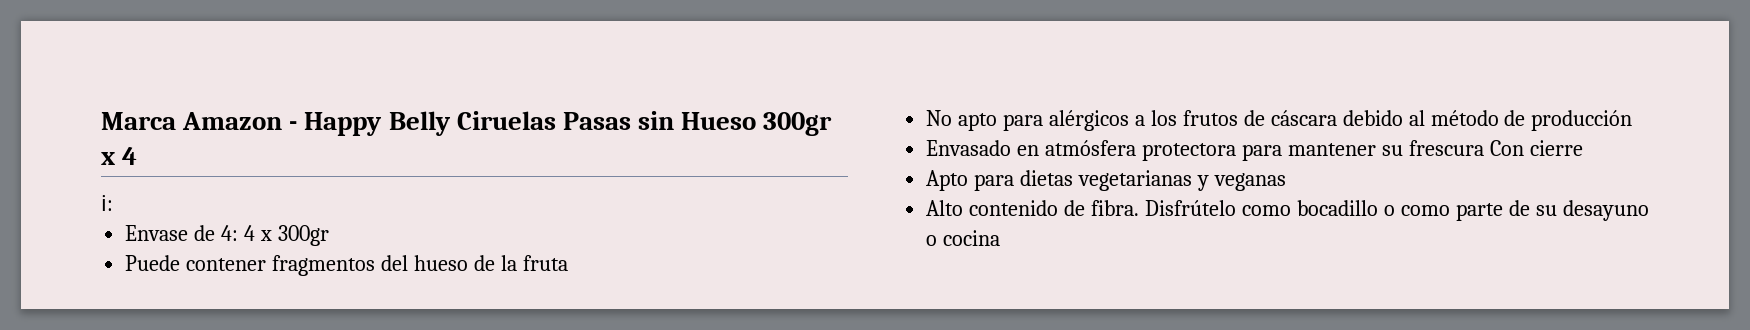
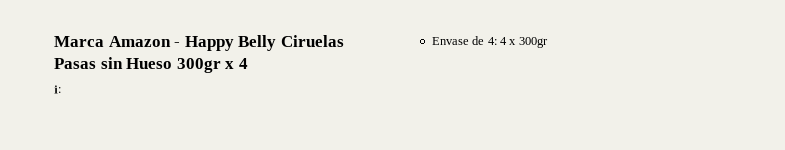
- Puede contener fragmentos del hueso de la fruta
- No apto para alérgicos a los frutos de cáscara debido al método de producción
- Envasado en atmósfera protectora para mantener su frescura Con cierre
- Apto para dietas vegetarianas y veganas
- Alto contenido de fibra. Disfrútelo como bocadillo o como parte de su desayuno o cocina

